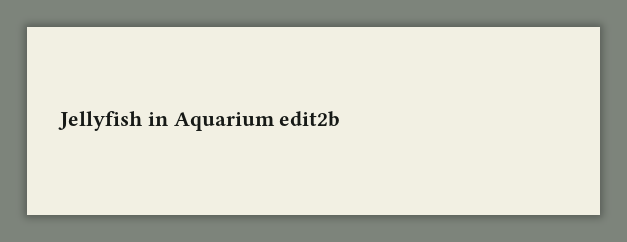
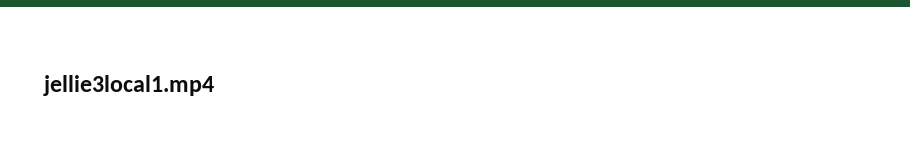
- Jellyfish in Aquarium edit2b
+ jellie3local1.mp4

